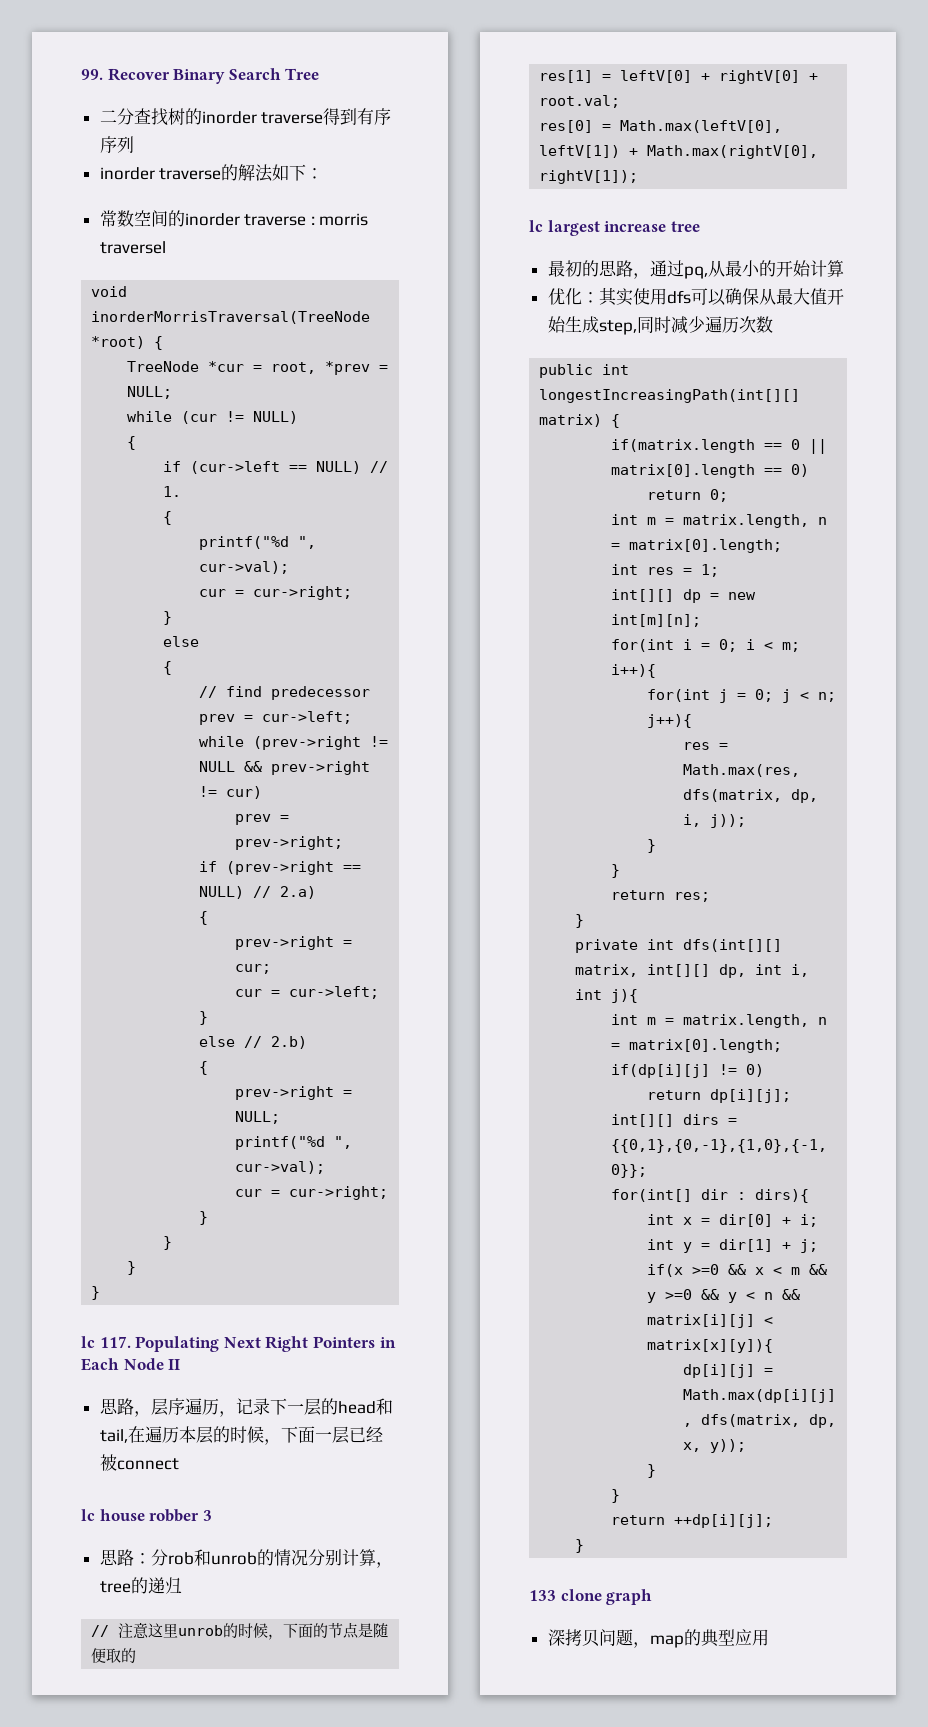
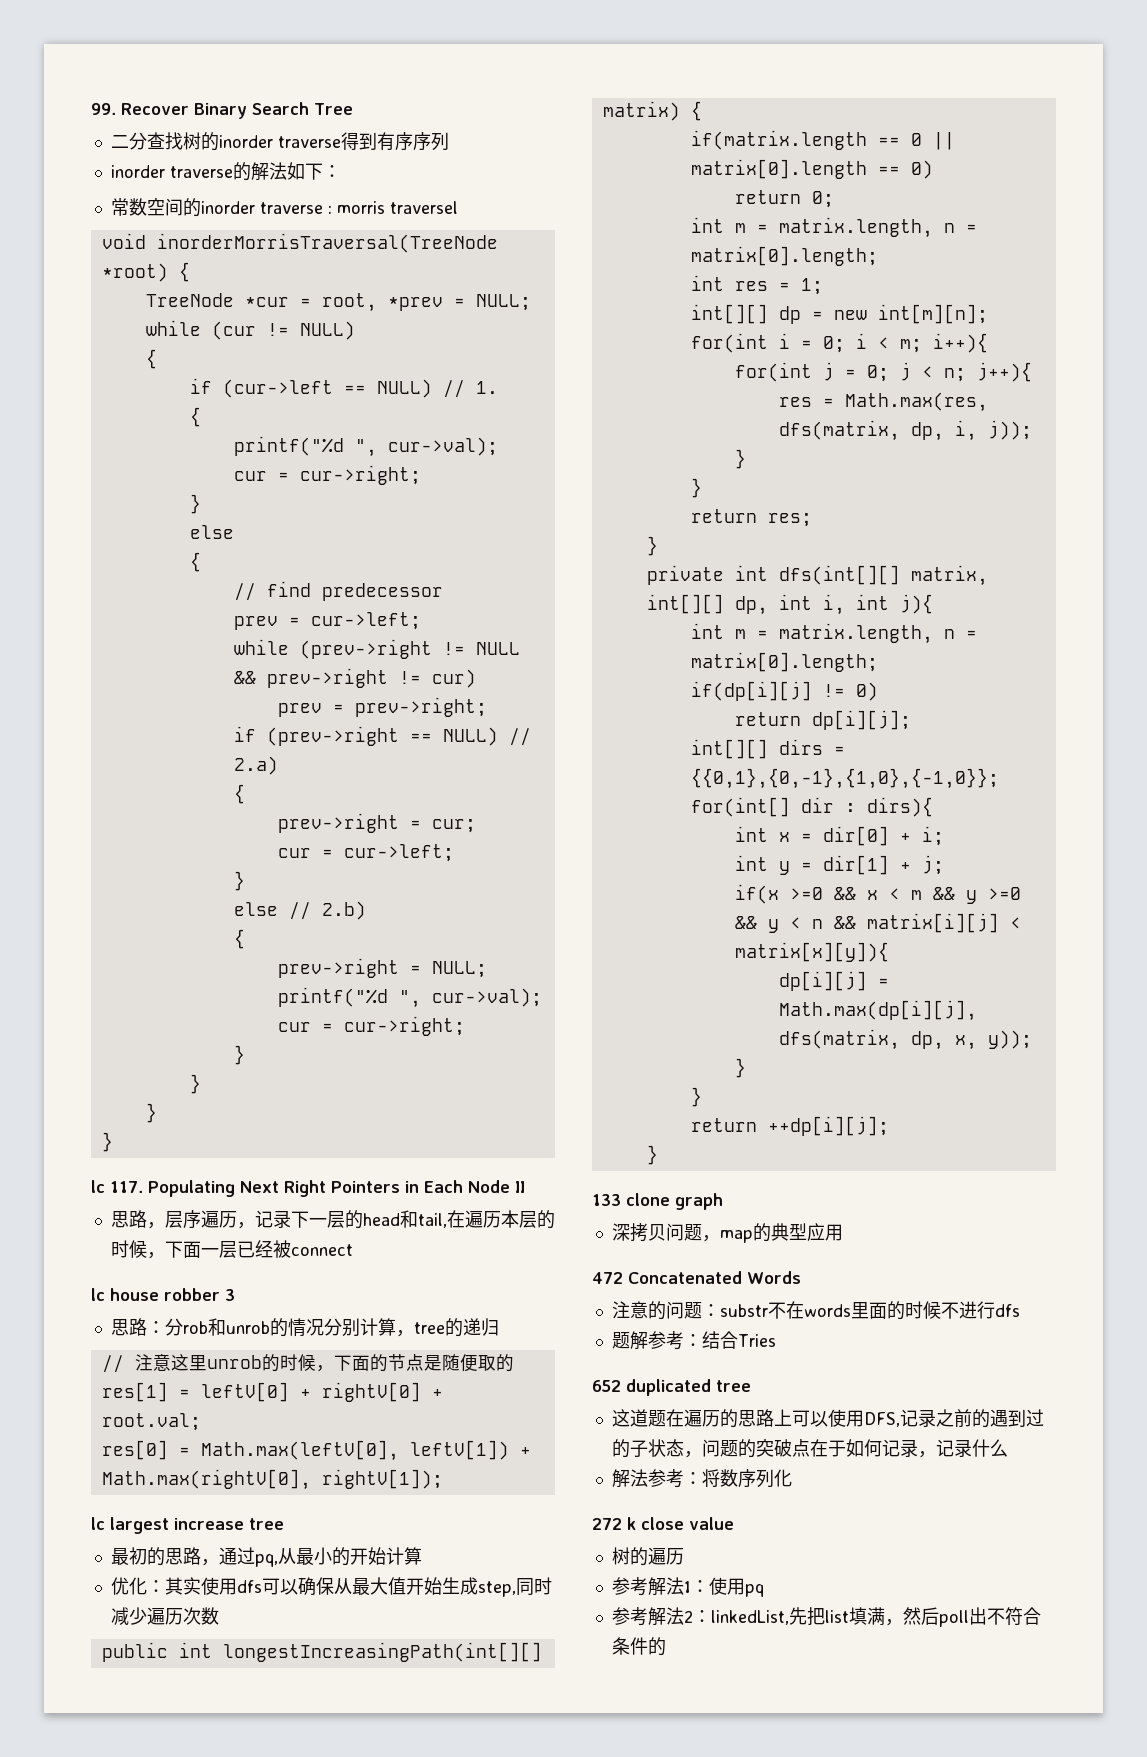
+ 472 Concatenated Words
+ 注意的问题：substr不在words里面的时候不进行dfs
+ 题解参考：结合Tries
+ 652 duplicated tree
+ 这道题在遍历的思路上可以使用DFS,记录之前的遇到过的子状态，问题的突破点在于如何记录，记录什么
+ 解法参考：将数序列化
+ 272 k close value
+ 树的遍历
+ 参考解法1：使用pq
+ 参考解法2：linkedList,先把list填满，然后poll出不符合条件的

